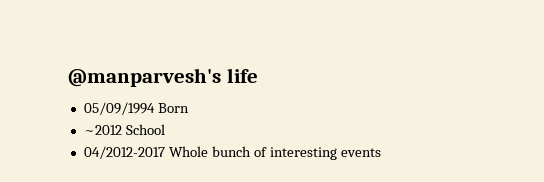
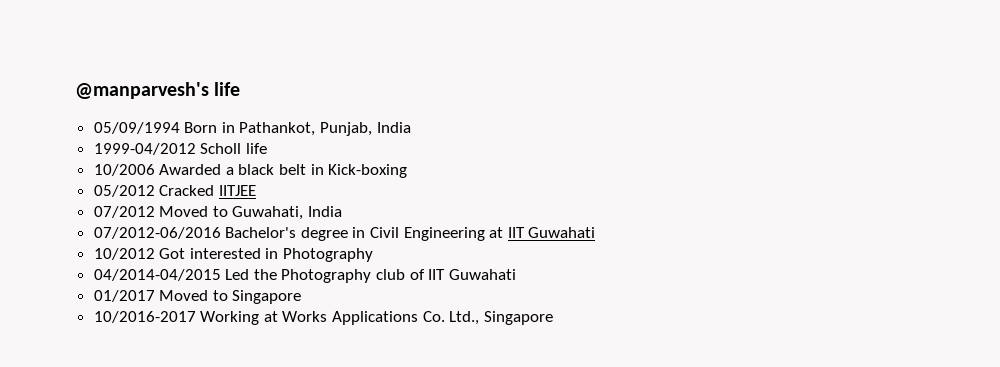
- 05/09/1994 Born
- ~2012 School
- 04/2012-2017 Whole bunch of interesting events
+ 05/09/1994 Born in Pathankot, Punjab, India
+ 1999-04/2012 Scholl life
+ 10/2006 Awarded a black belt in Kick-boxing
+ 05/2012 Cracked IITJEE
+ 07/2012 Moved to Guwahati, India
+ 07/2012-06/2016 Bachelor's degree in Civil Engineering at IIT Guwahati
+ 10/2012 Got interested in Photography
+ 04/2014-04/2015 Led the Photography club of IIT Guwahati
+ 01/2017 Moved to Singapore
+ 10/2016-2017 Working at Works Applications Co. Ltd., Singapore

